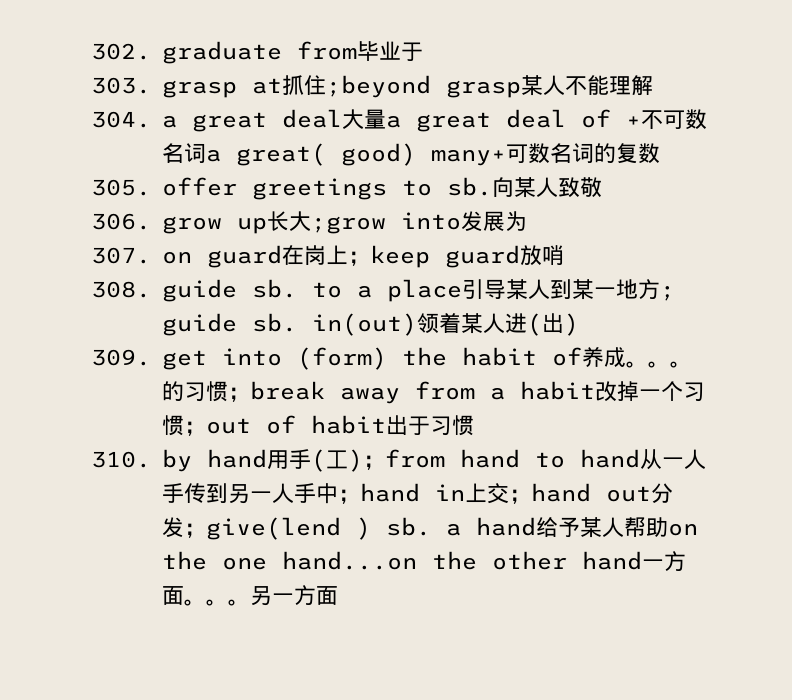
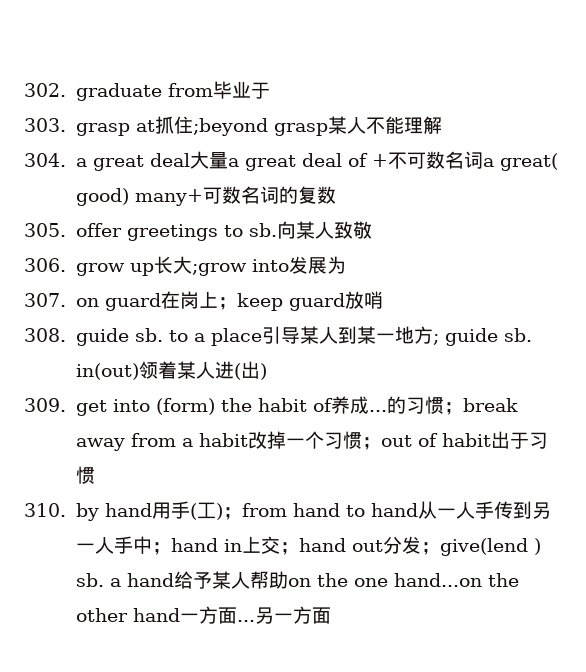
- 309. get into (form) the habit of养成。。。
+ 309. get into (form) the habit of养成...
- 310. by hand用手(工)；from hand to hand从一人手传到另一人手中；hand in上交；hand out分发；give(lend ) sb. a hand给予某人帮助on the one hand...on the other hand一方面。。。
+ 310. by hand用手(工)；from hand to hand从一人手传到另一人手中；hand in上交；hand out分发；give(lend ) sb. a hand给予某人帮助on the one hand...on the other hand一方面...

